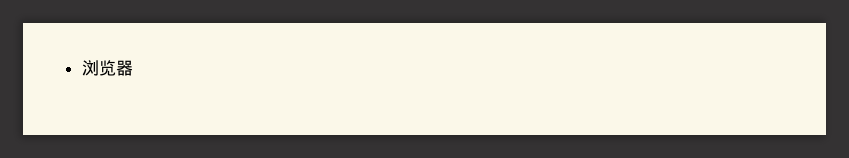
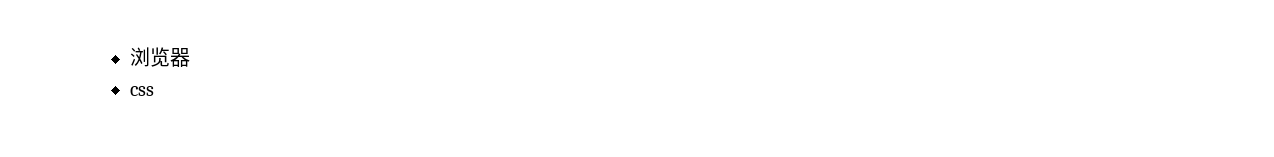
+ css

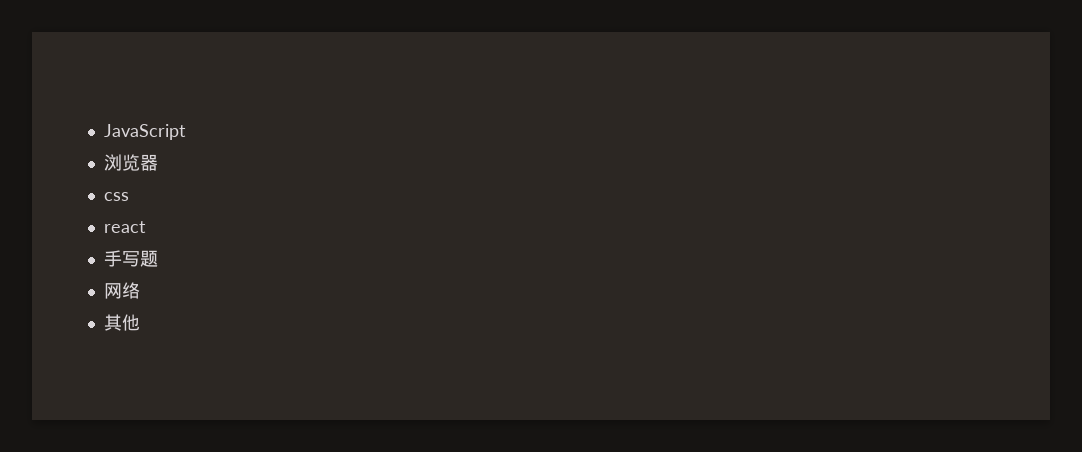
+ JavaScript
+ react
+ 手写题
+ 网络
+ 其他

